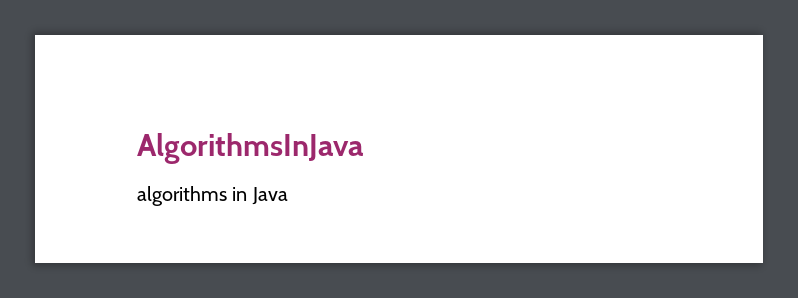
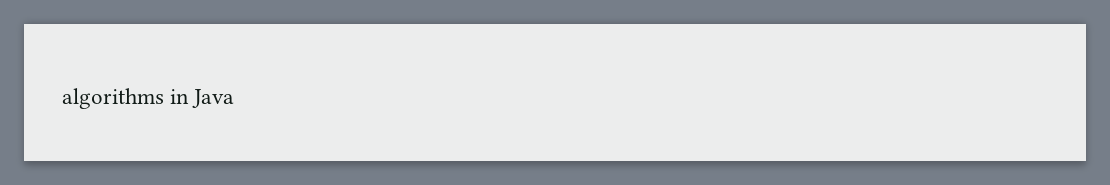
- AlgorithmsInJava

